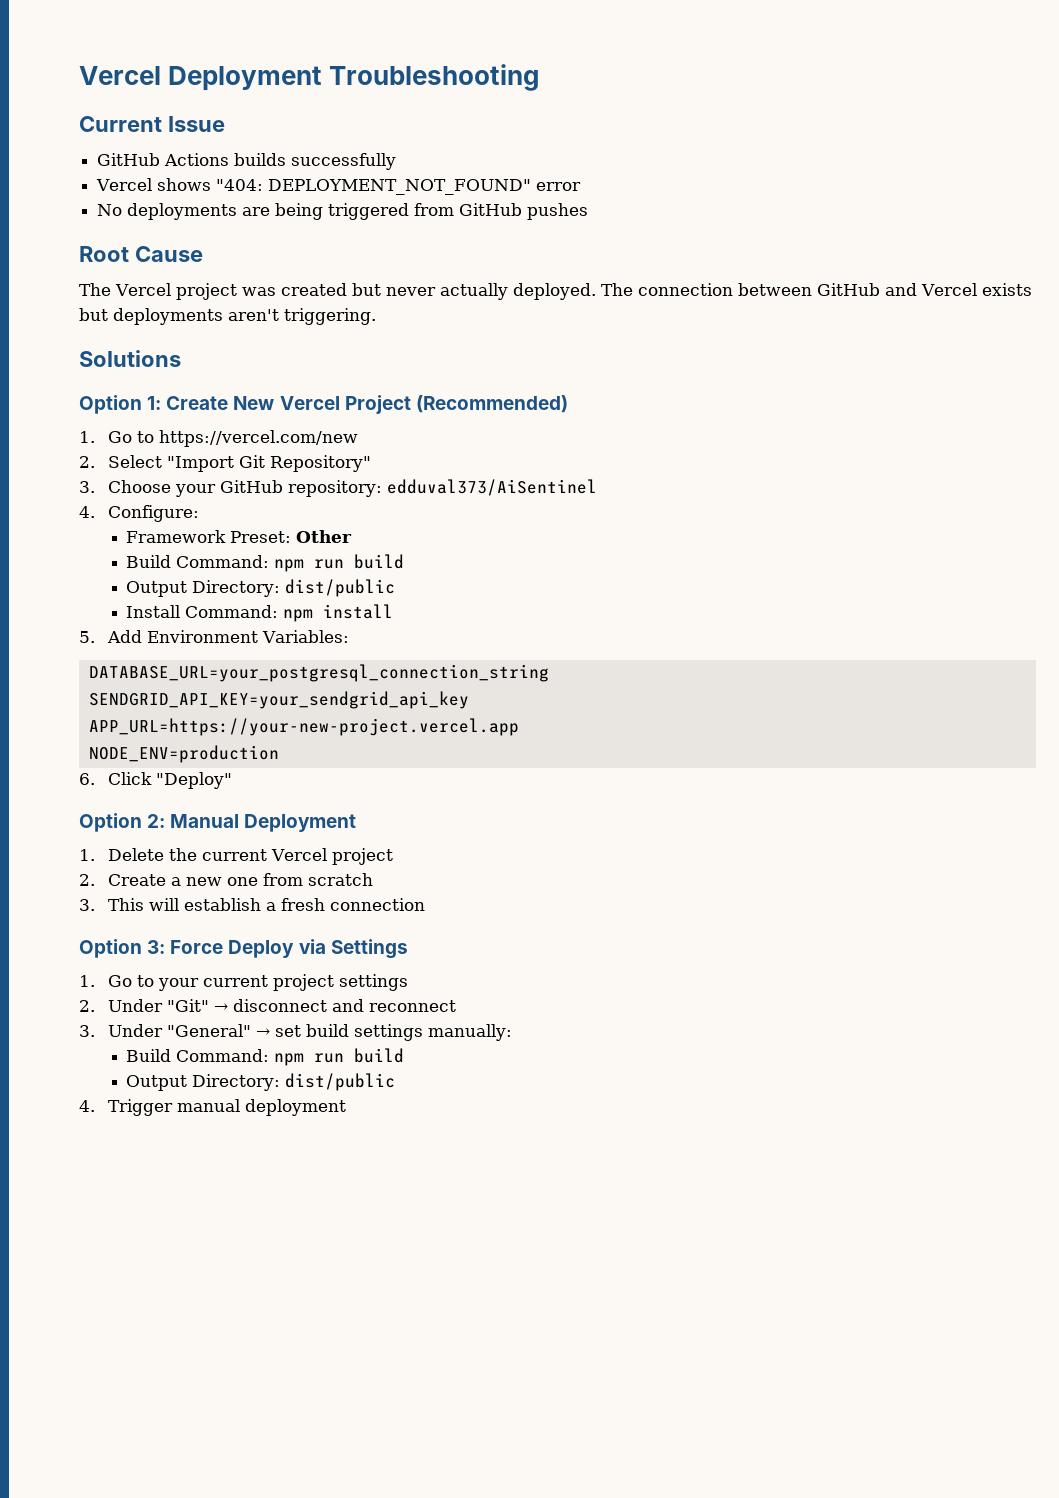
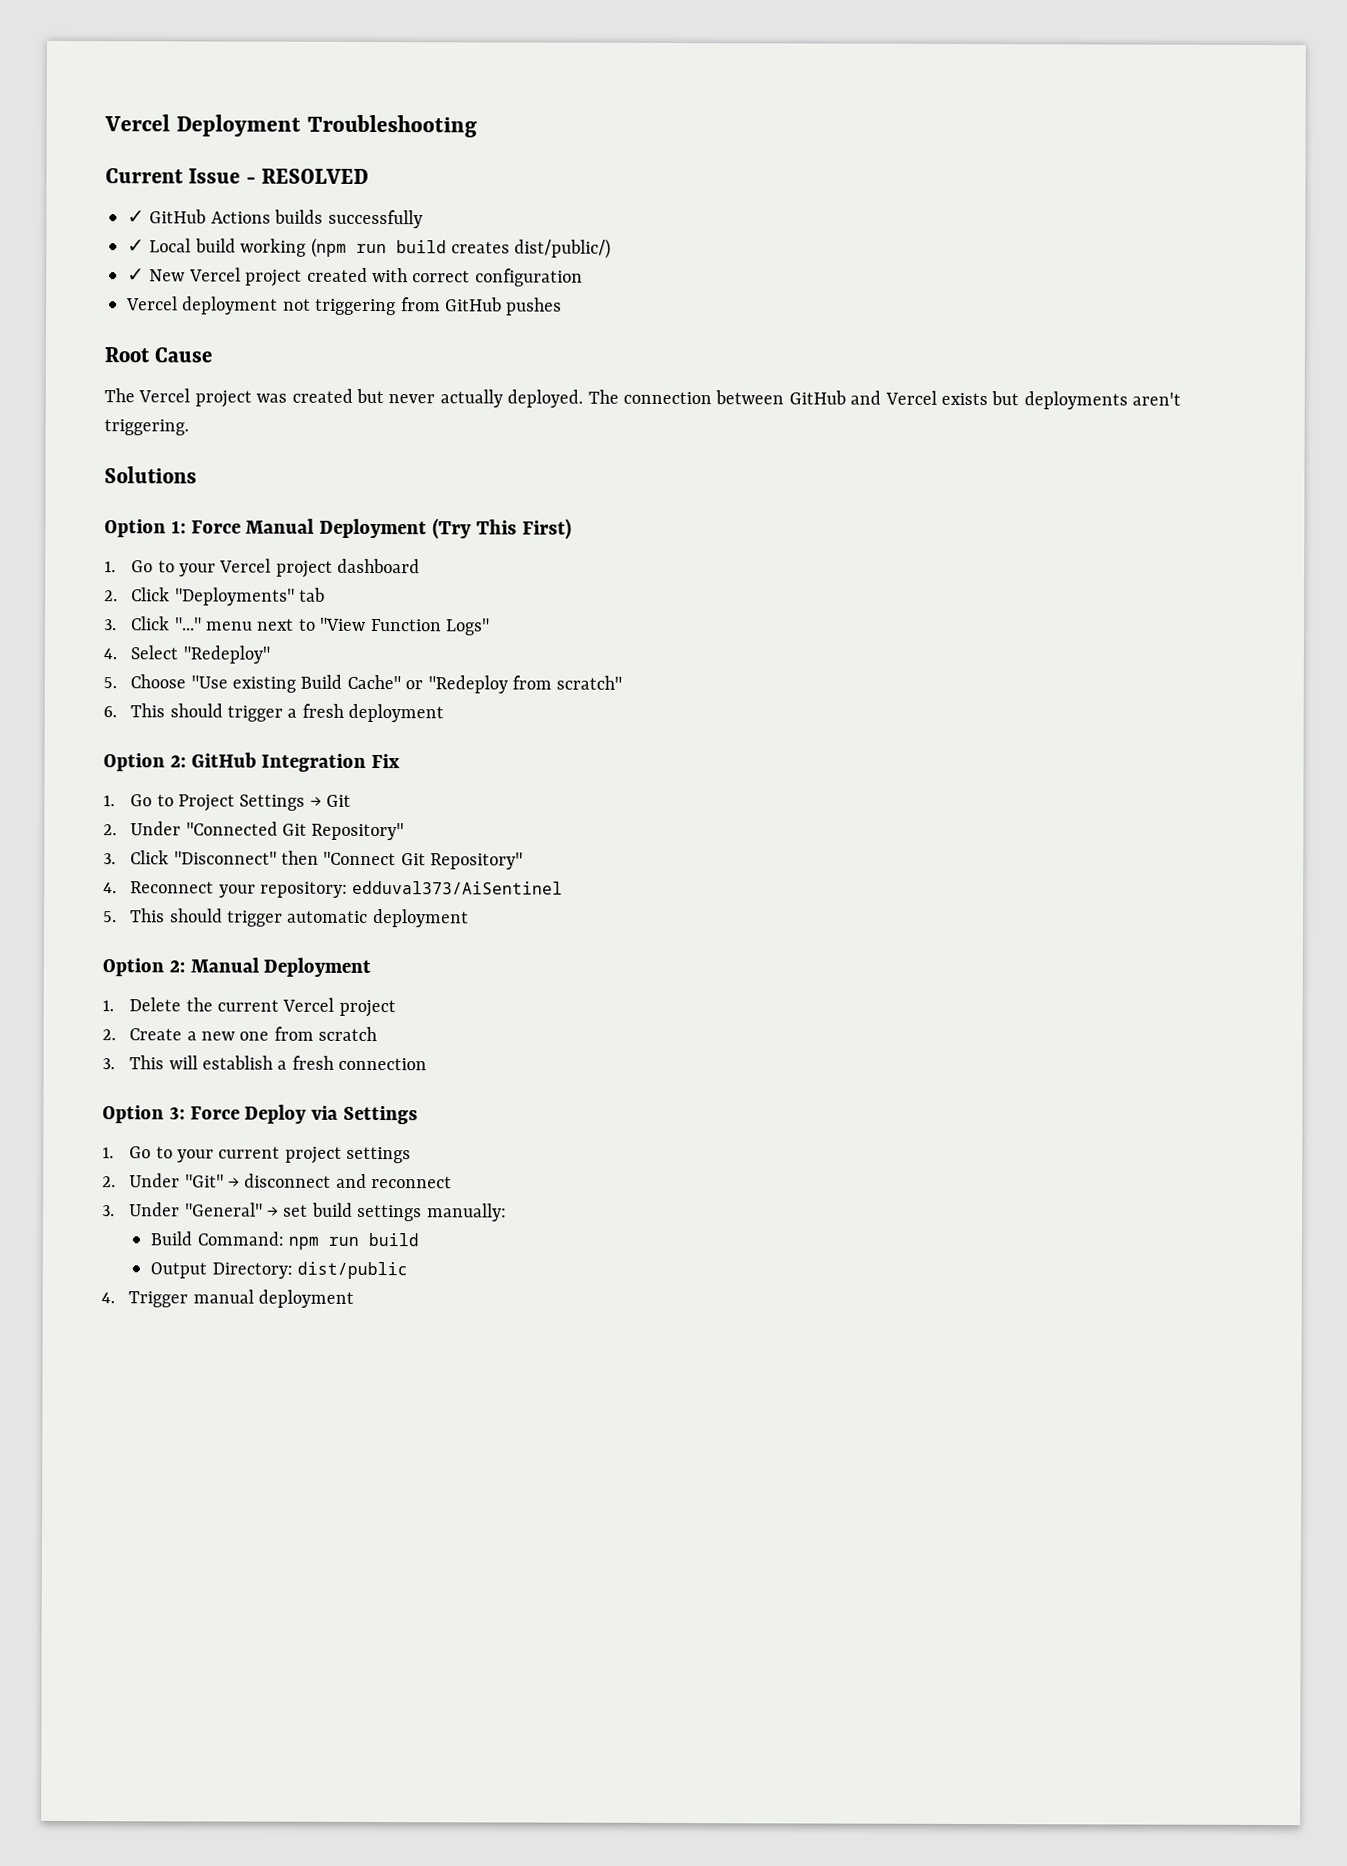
- Current Issue
- GitHub Actions builds successfully
+ Current Issue - RESOLVED
+ ✓ GitHub Actions builds successfully
- Vercel shows "404: DEPLOYMENT_NOT_FOUND" error
- No deployments are being triggered from GitHub pushes
+ ✓ Local build working (npm run build creates dist/public/)
+ ✓ New Vercel project created with correct configuration
+ Vercel deployment not triggering from GitHub pushes
- Option 1: Create New Vercel Project (Recommended)
- 1. Go to https://vercel.com/new
- 2. Select "Import Git Repository"
- 3. Choose your GitHub repository: edduval373/AiSentinel
- 4. Configure:
- Framework Preset: Other
- Build Command: npm run build
- Output Directory: dist/public
- Install Command: npm install
- 5. Add Environment Variables:
- DATABASE_URL=your_postgresql_connection_string
- SENDGRID_API_KEY=your_sendgrid_api_key
- APP_URL=https://your-new-project.vercel.app
- NODE_ENV=production
- 6. Click "Deploy"
+ Option 1: Force Manual Deployment (Try This First)
+ 1. Go to your Vercel project dashboard
+ 2. Click "Deployments" tab
+ 3. Click "..." menu next to "View Function Logs"
+ 4. Select "Redeploy"
+ 5. Choose "Use existing Build Cache" or "Redeploy from scratch"
+ 6. This should trigger a fresh deployment
+ Option 2: GitHub Integration Fix
+ 1. Go to Project Settings → Git
+ 2. Under "Connected Git Repository"
+ 3. Click "Disconnect" then "Connect Git Repository"
+ 4. Reconnect your repository: edduval373/AiSentinel
+ 5. This should trigger automatic deployment

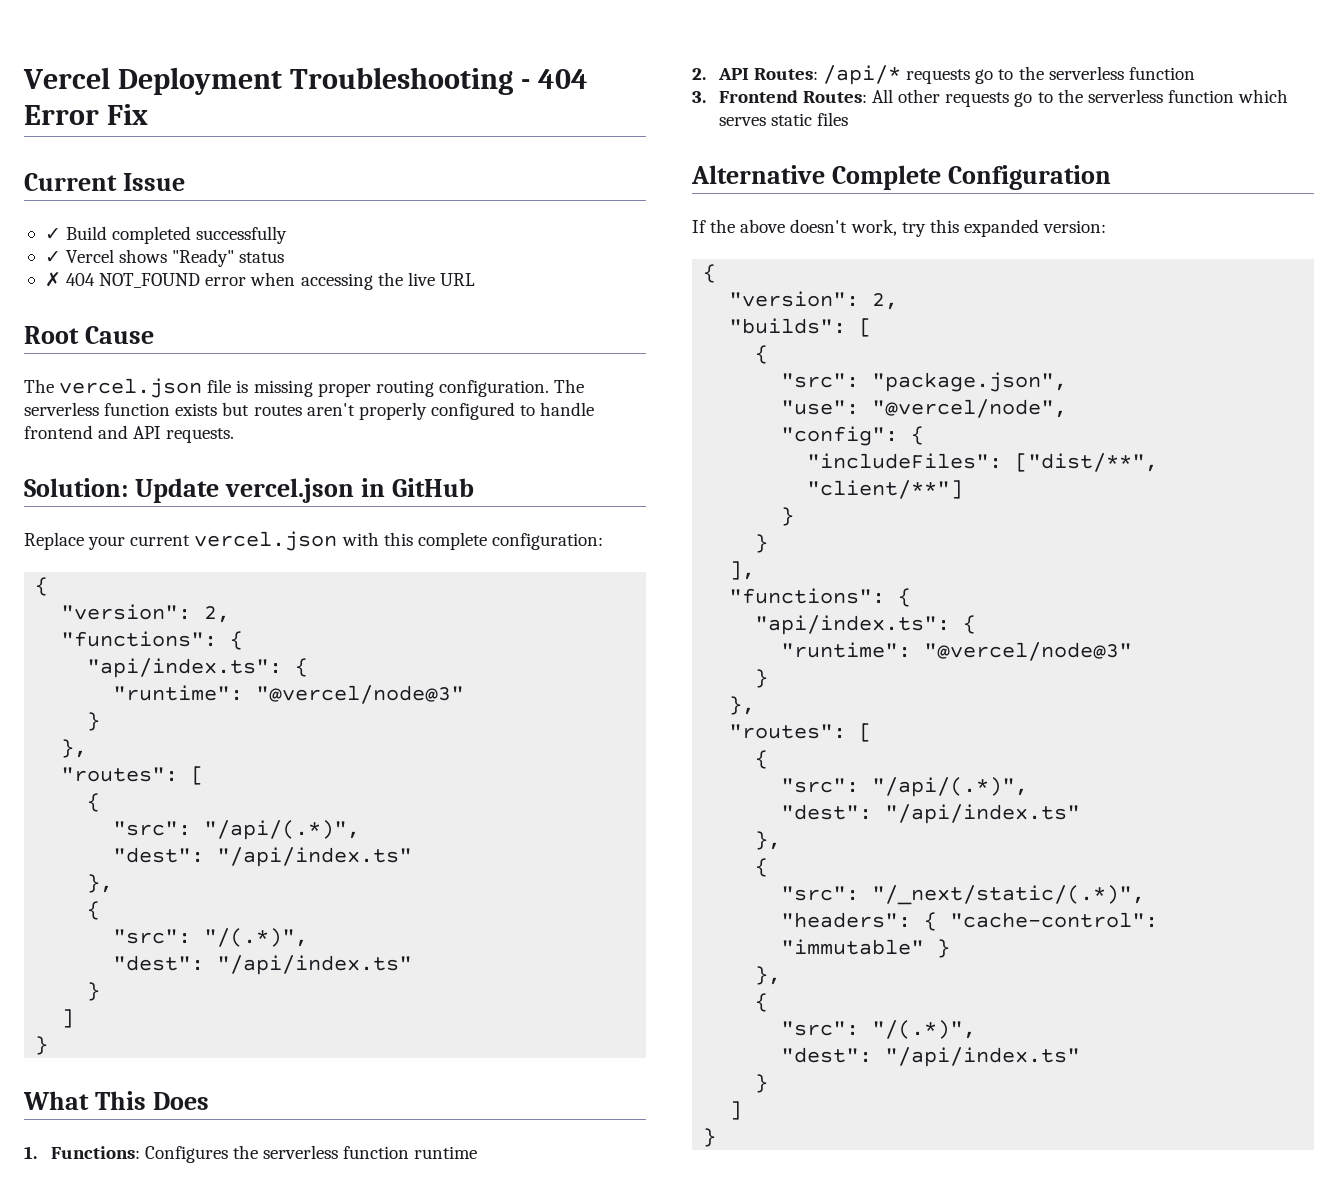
- Vercel Deployment Troubleshooting
+ Vercel Deployment Troubleshooting - 404 Error Fix
- Current Issue - RESOLVED
- ✓ GitHub Actions builds successfully
+ Current Issue
+ ✓ Build completed successfully
- ✓ Local build working (npm run build creates dist/public/)
- ✓ New Vercel project created with correct configuration
- Vercel deployment not triggering from GitHub pushes
+ ✓ Vercel shows "Ready" status
+ ✗ 404 NOT_FOUND error when accessing the live URL
  Root Cause
- The Vercel project was created but never actually deployed. The connection between GitHub and Vercel exists but deployments aren't triggering.
- Solutions
- Option 1: Force Manual Deployment (Try This First)
- 1. Go to your Vercel project dashboard
- 2. Click "Deployments" tab
- 3. Click "..." menu next to "View Function Logs"
- 4. Select "Redeploy"
- 5. Choose "Use existing Build Cache" or "Redeploy from scratch"
- 6. This should trigger a fresh deployment
- Option 2: GitHub Integration Fix
- 1. Go to Project Settings → Git
- 2. Under "Connected Git Repository"
- 3. Click "Disconnect" then "Connect Git Repository"
- 4. Reconnect your repository: edduval373/AiSentinel
- 5. This should trigger automatic deployment
- Option 2: Manual Deployment
- 1. Delete the current Vercel project
- 2. Create a new one from scratch
- 3. This will establish a fresh connection
- Option 3: Force Deploy via Settings
- 1. Go to your current project settings
- 2. Under "Git" → disconnect and reconnect
- 3. Under "General" → set build settings manually:
- Build Command: npm run build
- Output Directory: dist/public
- 4. Trigger manual deployment
+ The vercel.json file is missing proper routing configuration. The serverless function exists but routes aren't properly configured to handle frontend and API requests.
+ Solution: Update vercel.json in GitHub
+ Replace your current vercel.json with this complete configuration:
+ {
+ "version": 2,
+ "functions": {
+ "api/index.ts": {
+ "runtime": "@vercel/node@3"
+ }
+ },
+ "routes": [
+ {
+ "src": "/api/(.*)",
+ "dest": "/api/index.ts"
+ },
+ {
+ "src": "/(.*)",
+ "dest": "/api/index.ts"
+ }
+ ]
+ }
+ What This Does
+ 1. Functions: Configures the serverless function runtime
+ 2. API Routes: /api/* requests go to the serverless function
+ 3. Frontend Routes: All other requests go to the serverless function which serves static files
+ Alternative Complete Configuration
+ If the above doesn't work, try this expanded version:
+ {
+ "version": 2,
+ "builds": [
+ {
+ "src": "package.json",
+ "use": "@vercel/node",
+ "config": {
+ "includeFiles": ["dist/**", "client/**"]
+ }
+ }
+ ],
+ "functions": {
+ "api/index.ts": {
+ "runtime": "@vercel/node@3"
+ }
+ },
+ "routes": [
+ {
+ "src": "/api/(.*)",
+ "dest": "/api/index.ts"
+ },
+ {
+ "src": "/_next/static/(.*)",
+ "headers": { "cache-control": "immutable" }
+ },
+ {
+ "src": "/(.*)",
+ "dest": "/api/index.ts"
+ }
+ ]
+ }

